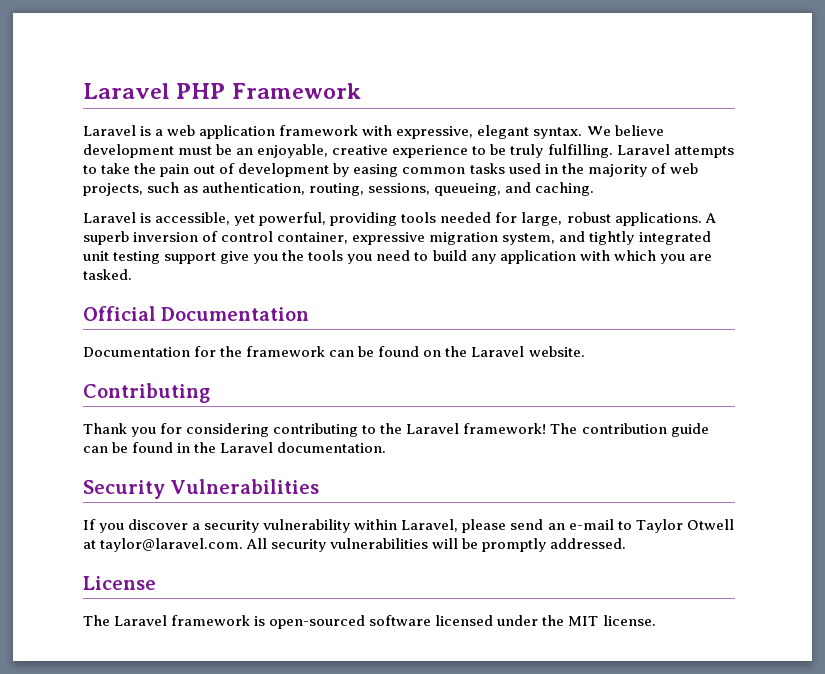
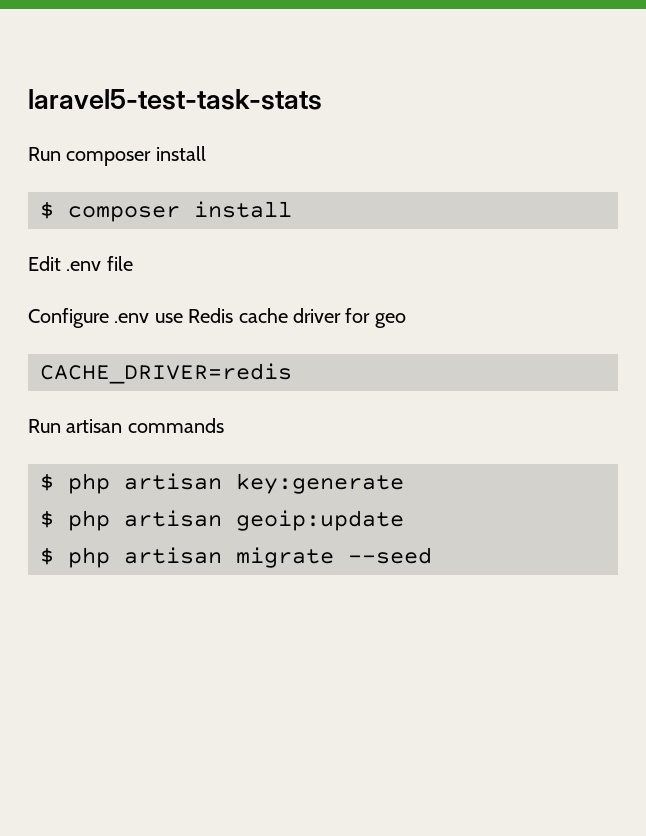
- Laravel PHP Framework
- Laravel is a web application framework with expressive, elegant syntax. We believe development must be an enjoyable, creative experience to be truly fulfilling. Laravel attempts to take the pain out of development by easing common tasks used in the majority of web projects, such as authentication, routing, sessions, queueing, and caching.
- Laravel is accessible, yet powerful, providing tools needed for large, robust applications. A superb inversion of control container, expressive migration system, and tightly integrated unit testing support give you the tools you need to build any application with which you are tasked.
- Official Documentation
- Documentation for the framework can be found on the Laravel website.
- Contributing
- Thank you for considering contributing to the Laravel framework! The contribution guide can be found in the Laravel documentation.
- Security Vulnerabilities
- If you discover a security vulnerability within Laravel, please send an e-mail to Taylor Otwell at taylor@laravel.com. All security vulnerabilities will be promptly addressed.
- License
- The Laravel framework is open-sourced software licensed under the MIT license.
+ laravel5-test-task-stats
+ Run composer install
+ $ composer install
+ Edit .env file
+ Configure .env use Redis cache driver for geo
+ CACHE_DRIVER=redis
+ Run artisan commands
+ $ php artisan key:generate
+ $ php artisan geoip:update
+ $ php artisan migrate --seed

